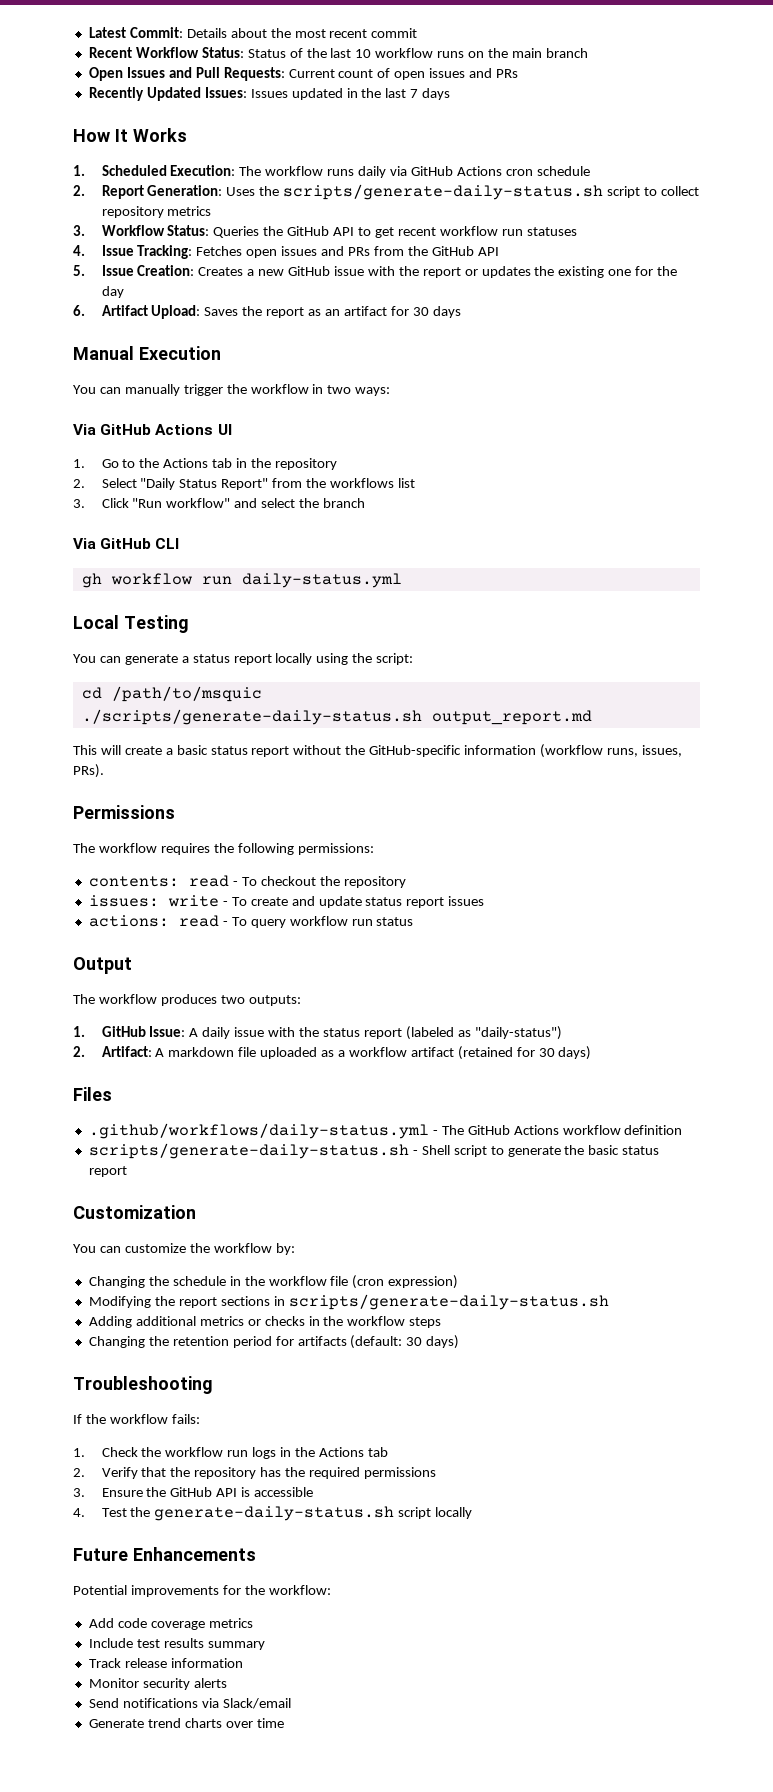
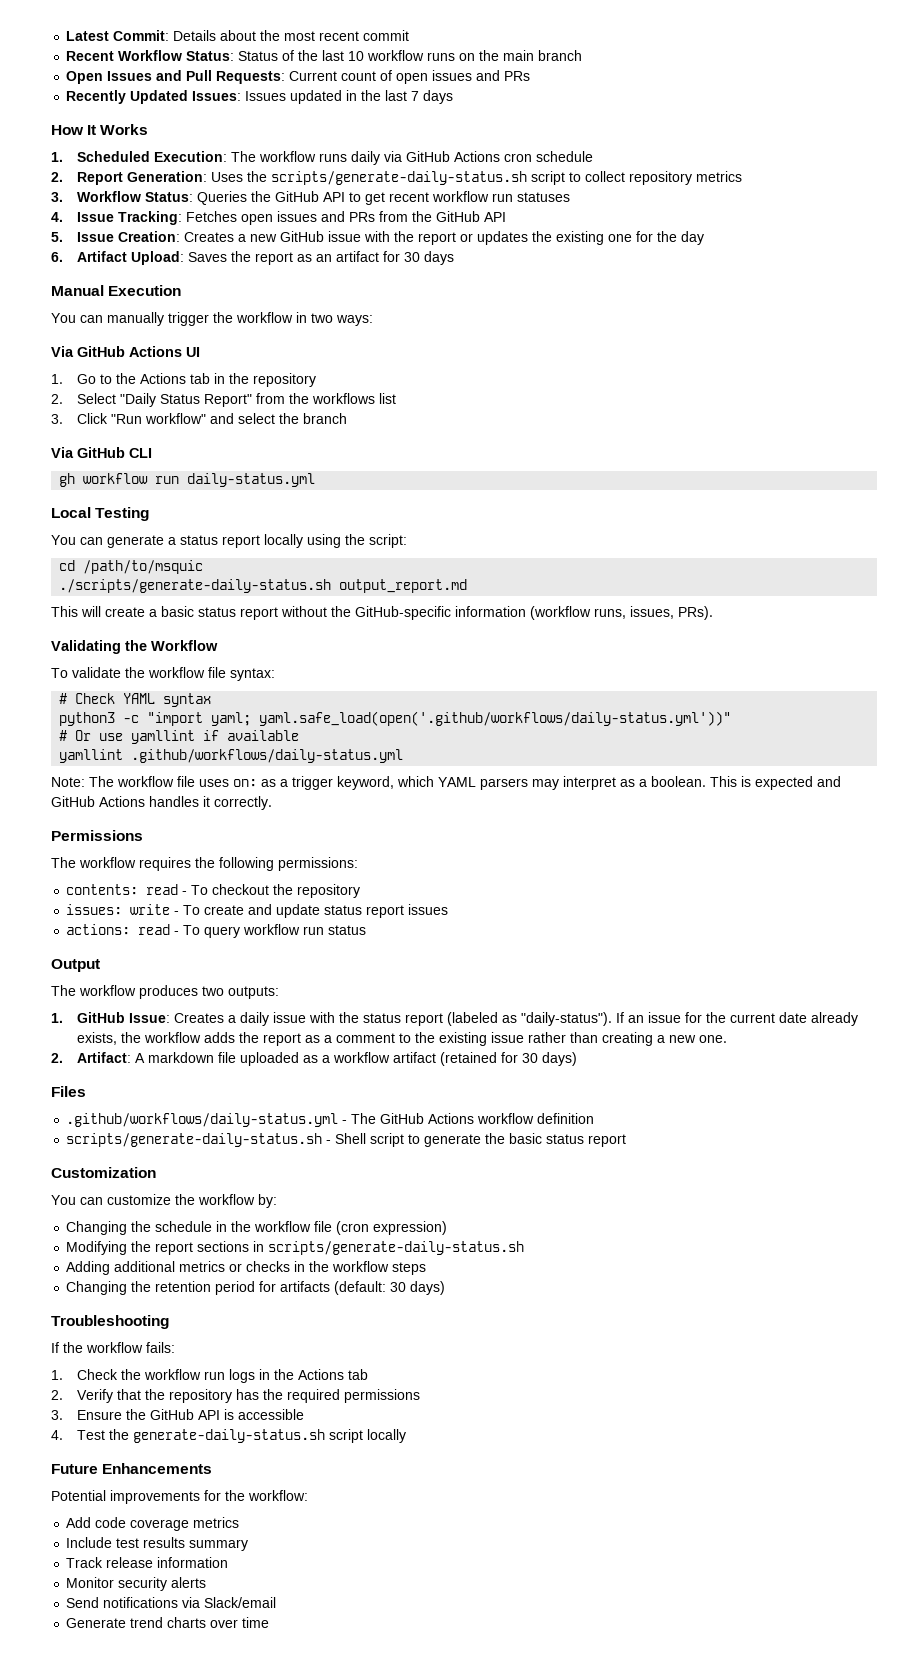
+ Validating the Workflow
+ To validate the workflow file syntax:
+ # Check YAML syntax
+ python3 -c "import yaml; yaml.safe_load(open('.github/workflows/daily-status.yml'))"
+ # Or use yamllint if available
+ yamllint .github/workflows/daily-status.yml
+ Note: The workflow file uses on: as a trigger keyword, which YAML parsers may interpret as a boolean. This is expected and GitHub Actions handles it correctly.
- 1. GitHub Issue: A daily issue with the status report (labeled as "daily-status")
+ 1. GitHub Issue: Creates a daily issue with the status report (labeled as "daily-status"). If an issue for the current date already exists, the workflow adds the report as a comment to the existing issue rather than creating a new one.

